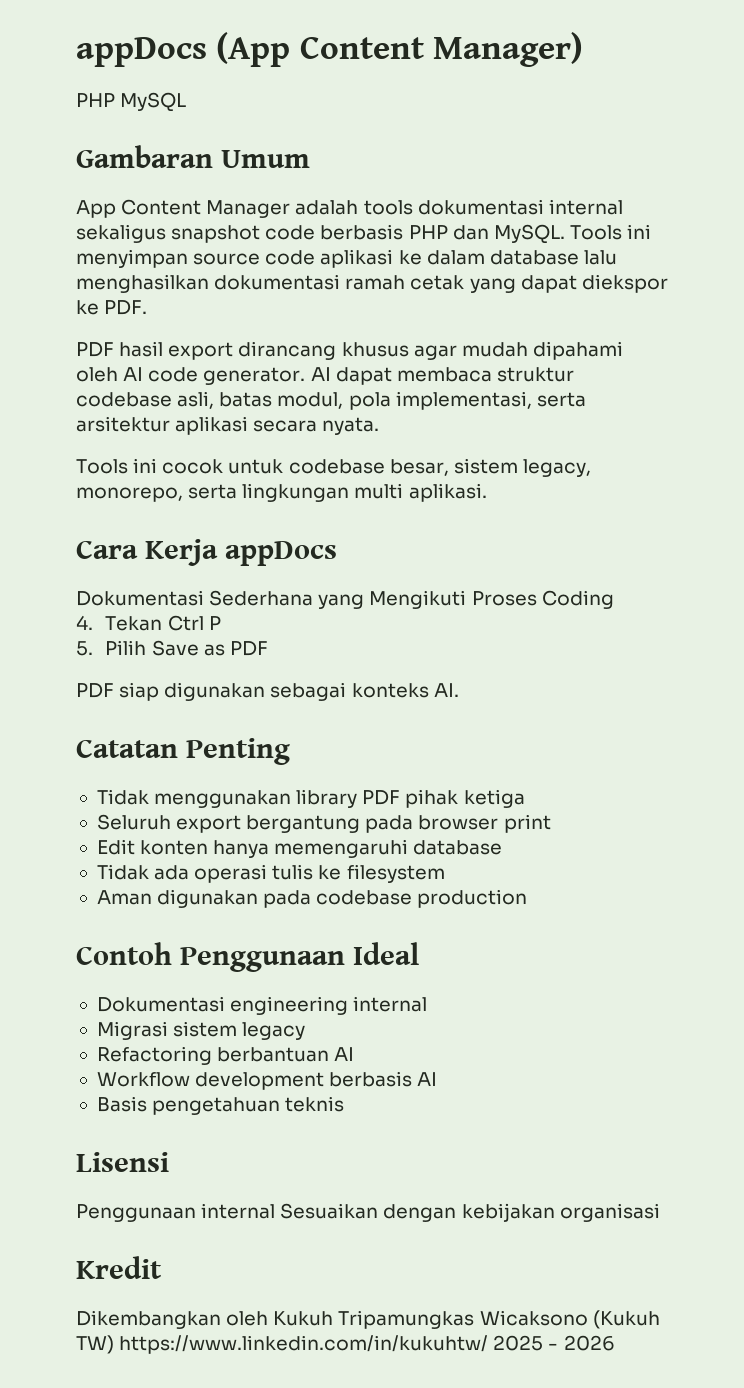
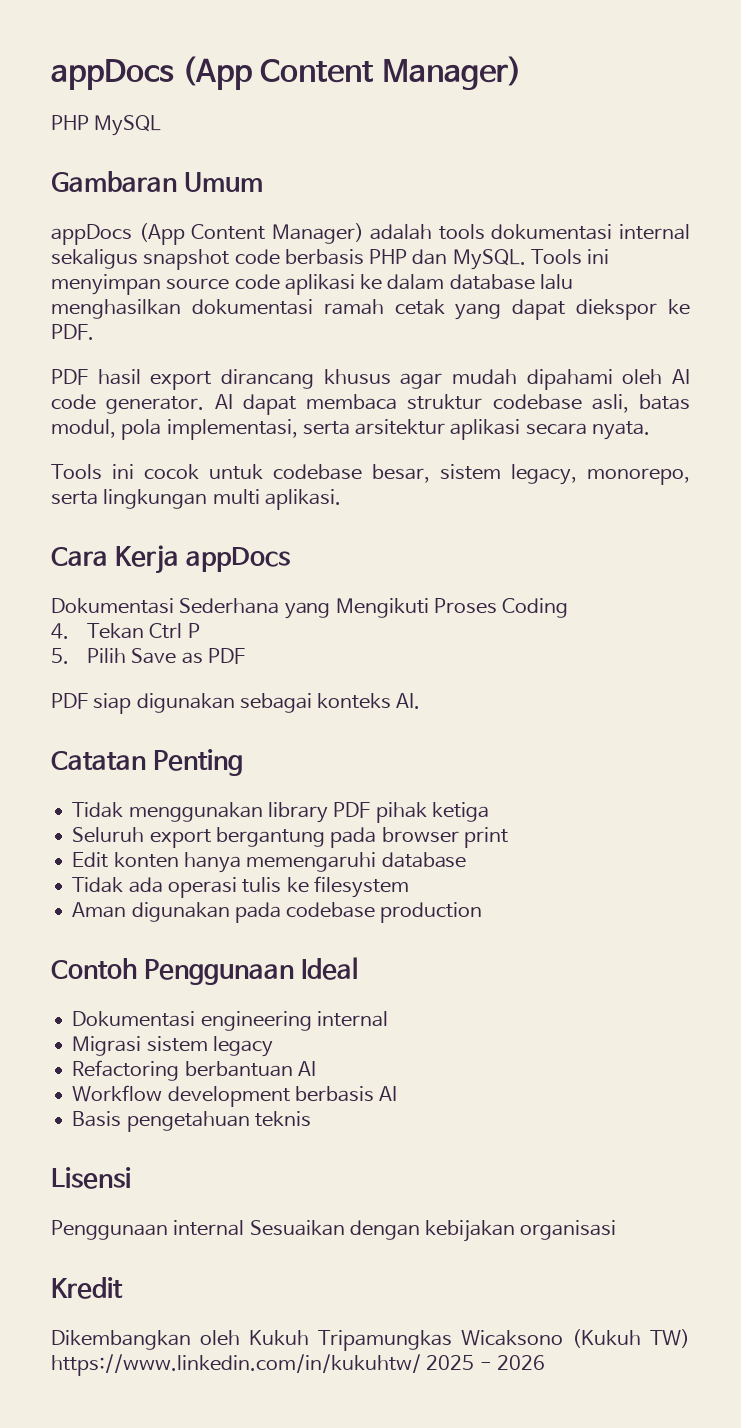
- App Content Manager adalah tools dokumentasi internal sekaligus snapshot code berbasis PHP dan MySQL.
+ appDocs (App Content Manager) adalah tools dokumentasi internal sekaligus snapshot code berbasis PHP dan MySQL.

